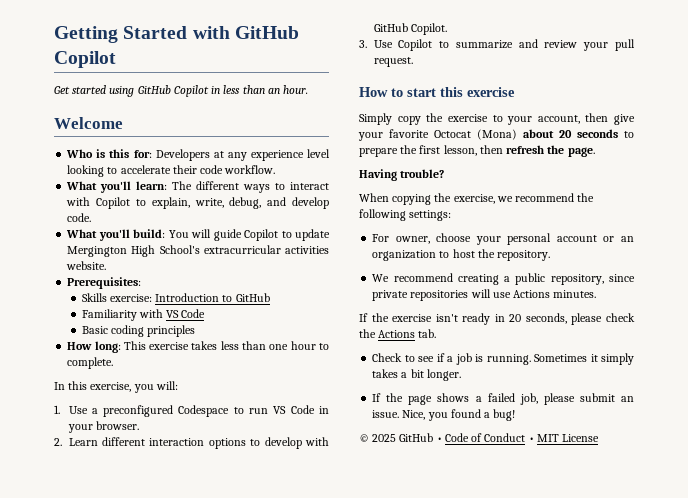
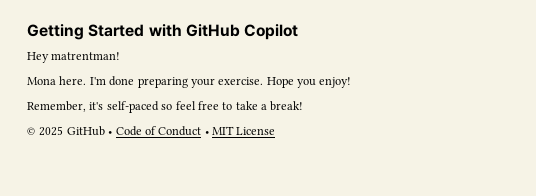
- Get started using GitHub Copilot in less than an hour.
- Welcome
- Who is this for: Developers at any experience level looking to accelerate their code workflow.
- What you'll learn: The different ways to interact with Copilot to explain, write, debug, and develop code.
- What you'll build: You will guide Copilot to update Mergington High School's extracurricular activities website.
- Prerequisites:
- Skills exercise: Introduction to GitHub
- Familiarity with VS Code
- Basic coding principles
- How long: This exercise takes less than one hour to complete.
- In this exercise, you will:
- 1. Use a preconfigured Codespace to run VS Code in your browser.
- 2. Learn different interaction options to develop with GitHub Copilot.
- 3. Use Copilot to summarize and review your pull request.
- How to start this exercise
- Simply copy the exercise to your account, then give your favorite Octocat (Mona) about 20 seconds to prepare the first lesson, then refresh the page.
- Having trouble?
- When copying the exercise, we recommend the following settings:
- For owner, choose your personal account or an organization to host the repository.
- We recommend creating a public repository, since private repositories will use Actions minutes.
- If the exercise isn't ready in 20 seconds, please check the Actions tab.
- Check to see if a job is running. Sometimes it simply takes a bit longer.
- If the page shows a failed job, please submit an issue. Nice, you found a bug!
+ Hey matrentman!
+ Mona here. I'm done preparing your exercise. Hope you enjoy!
+ Remember, it's self-paced so feel free to take a break!

